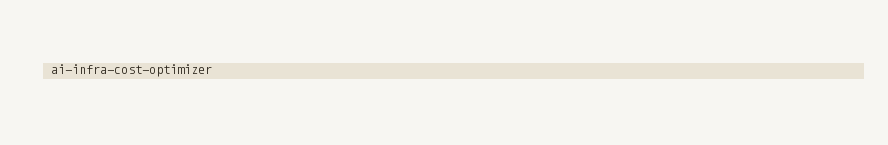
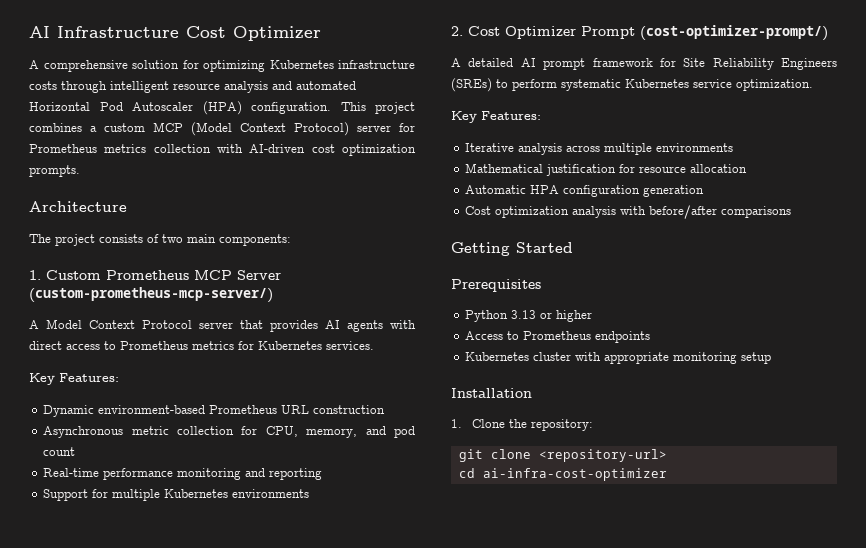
- ai-infra-cost-optimizer
+ AI Infrastructure Cost Optimizer
+ A comprehensive solution for optimizing Kubernetes infrastructure costs through intelligent resource analysis and automated Horizontal Pod Autoscaler (HPA) configuration. This project combines a custom MCP (Model Context Protocol) server for Prometheus metrics collection with AI-driven cost optimization prompts.
+ Architecture
+ The project consists of two main components:
+ 1. Custom Prometheus MCP Server (custom-prometheus-mcp-server/)
+ A Model Context Protocol server that provides AI agents with direct access to Prometheus metrics for Kubernetes services.
+ Key Features:
+ Dynamic environment-based Prometheus URL construction
+ Asynchronous metric collection for CPU, memory, and pod count
+ Real-time performance monitoring and reporting
+ Support for multiple Kubernetes environments
+ 2. Cost Optimizer Prompt (cost-optimizer-prompt/)
+ A detailed AI prompt framework for Site Reliability Engineers (SREs) to perform systematic Kubernetes service optimization.
+ Key Features:
+ Iterative analysis across multiple environments
+ Mathematical justification for resource allocation
+ Automatic HPA configuration generation
+ Cost optimization analysis with before/after comparisons
+ Getting Started
+ Prerequisites
+ Python 3.13 or higher
+ Access to Prometheus endpoints
+ Kubernetes cluster with appropriate monitoring setup
+ Installation
+ 1. Clone the repository:
+ git clone <repository-url>
+ cd ai-infra-cost-optimizer

